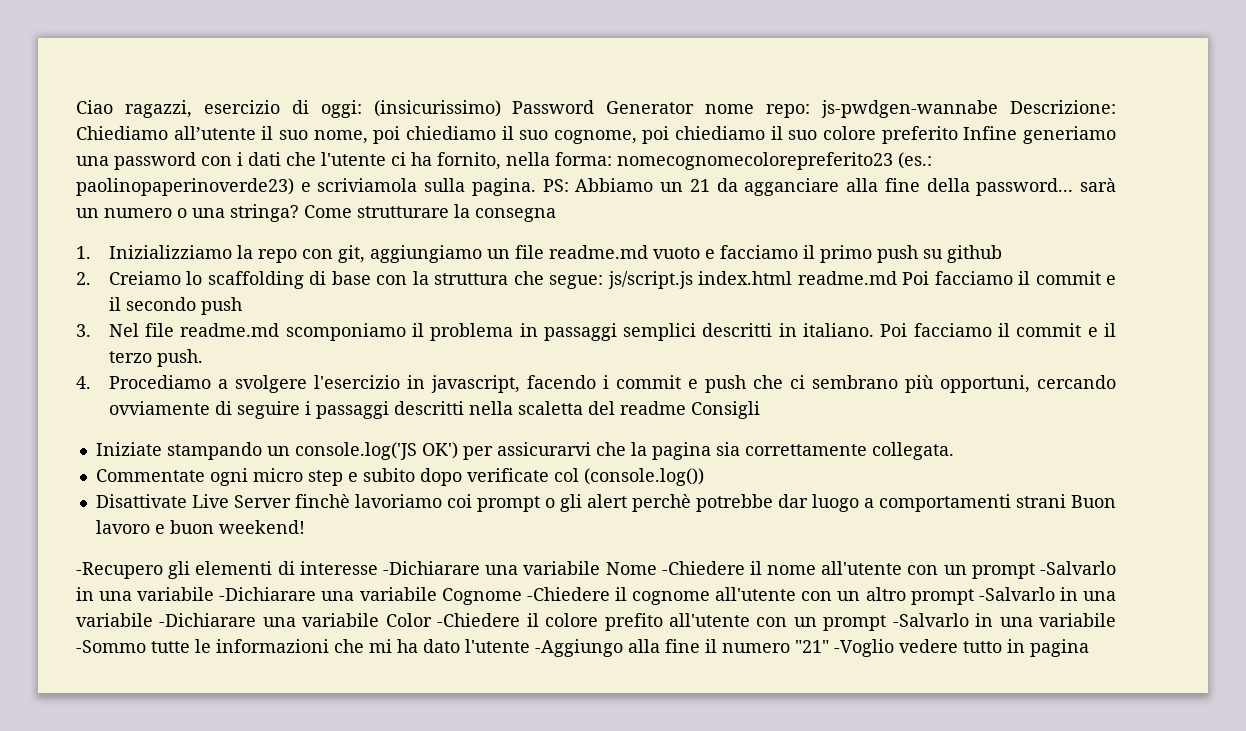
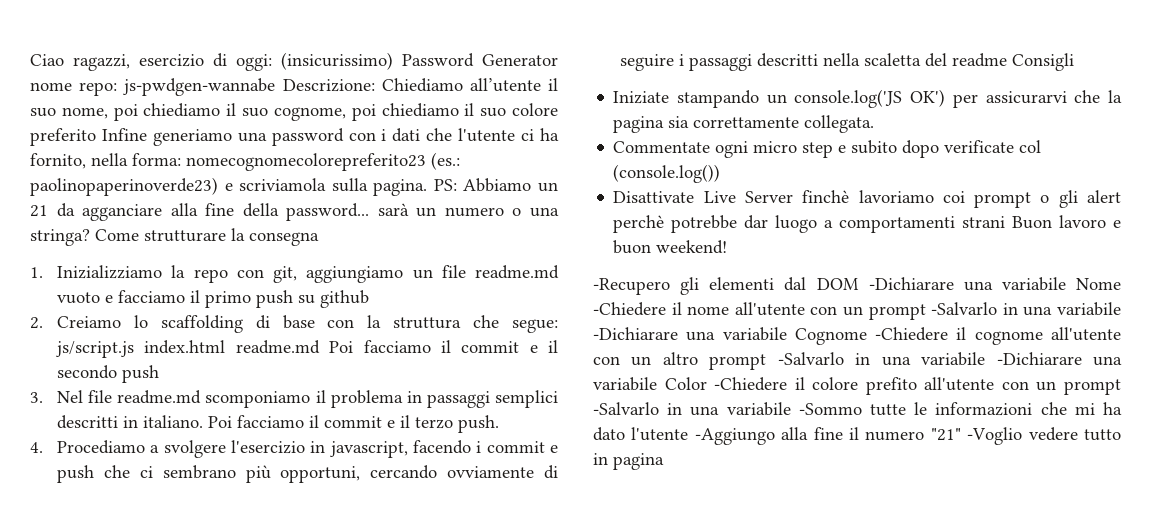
- -Recupero gli elementi di interesse -Dichiarare una variabile Nome -Chiedere il nome all'utente con un prompt -Salvarlo in una variabile -Dichiarare una variabile Cognome -Chiedere il cognome all'utente con un altro prompt -Salvarlo in una variabile -Dichiarare una variabile Color -Chiedere il colore prefito all'utente con un prompt -Salvarlo in una variabile -Sommo tutte le informazioni che mi ha dato l'utente -Aggiungo alla fine il numero "21" -Voglio vedere tutto in pagina
+ -Recupero gli elementi dal DOM -Dichiarare una variabile Nome -Chiedere il nome all'utente con un prompt -Salvarlo in una variabile -Dichiarare una variabile Cognome -Chiedere il cognome all'utente con un altro prompt -Salvarlo in una variabile -Dichiarare una variabile Color -Chiedere il colore prefito all'utente con un prompt -Salvarlo in una variabile -Sommo tutte le informazioni che mi ha dato l'utente -Aggiungo alla fine il numero "21" -Voglio vedere tutto in pagina

